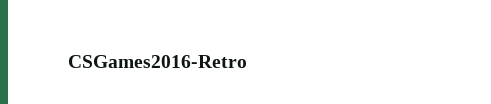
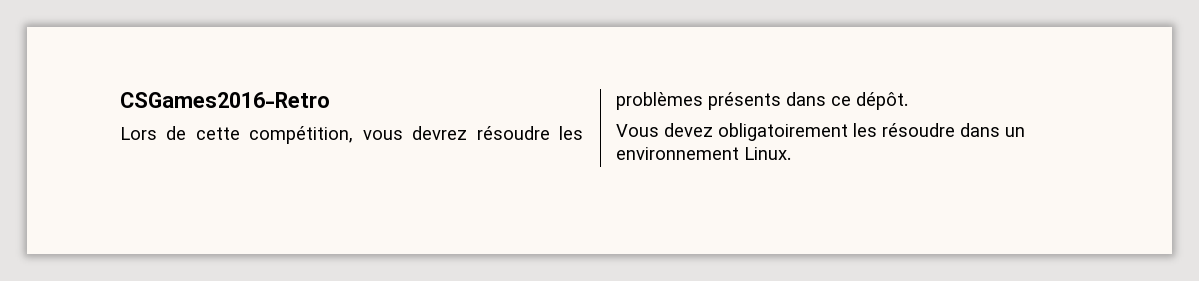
+ Lors de cette compétition, vous devrez résoudre les problèmes présents dans ce dépôt.
+ Vous devez obligatoirement les résoudre dans un environnement Linux.

